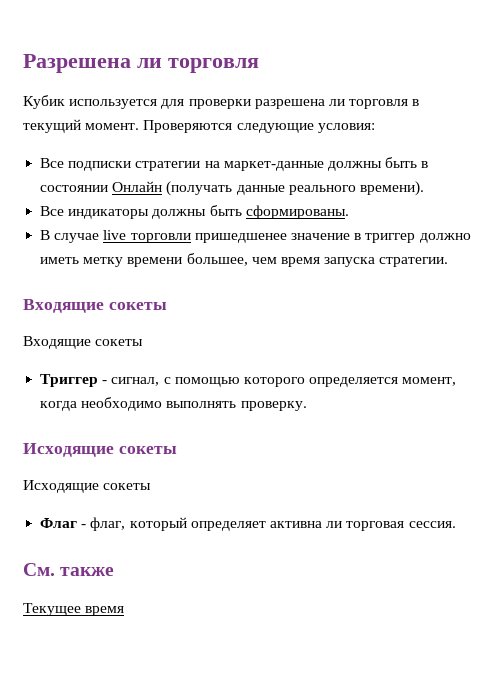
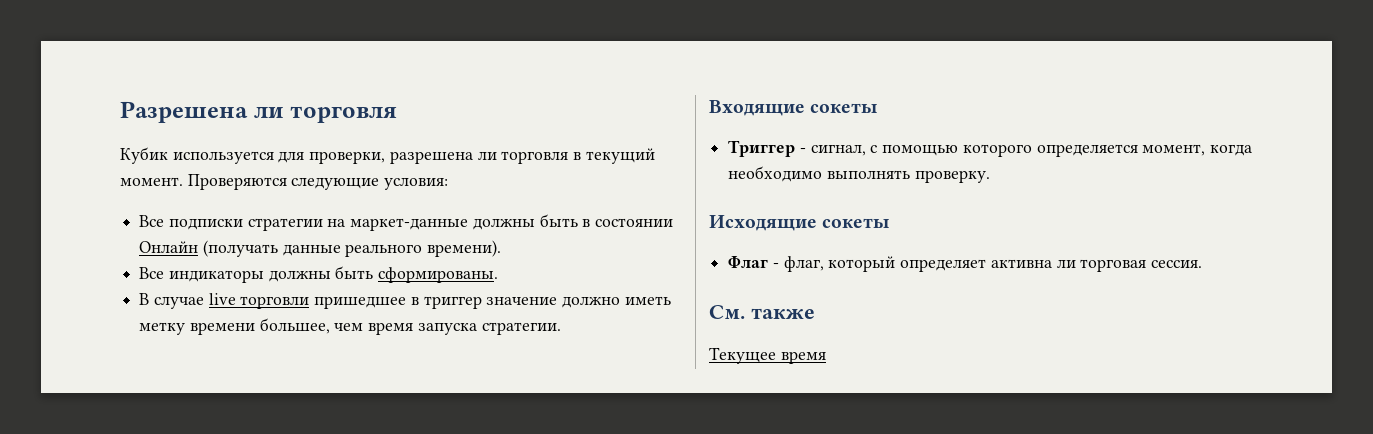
- Кубик используется для проверки разрешена ли торговля в текущий момент.
+ Кубик используется для проверки, разрешена ли торговля в текущий момент.
- В случае live торговли пришедшенее значение в триггер должно иметь метку времени большее, чем время запуска стратегии.
- Входящие сокеты
+ В случае live торговли пришедшее в триггер значение должно иметь метку времени большее, чем время запуска стратегии.
  Триггер - сигнал, с помощью которого определяется момент, когда необходимо выполнять проверку.
- Исходящие сокеты

